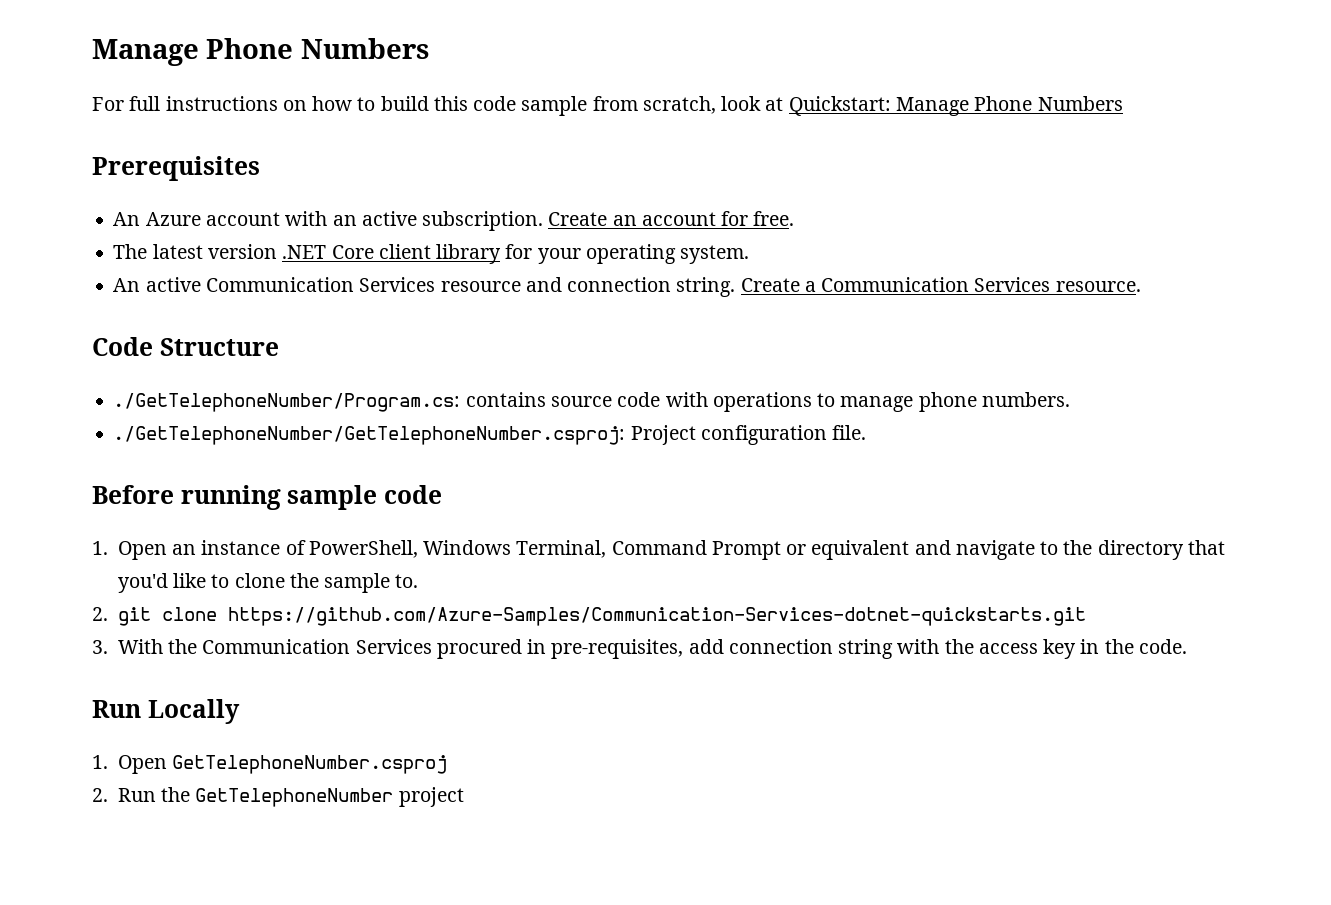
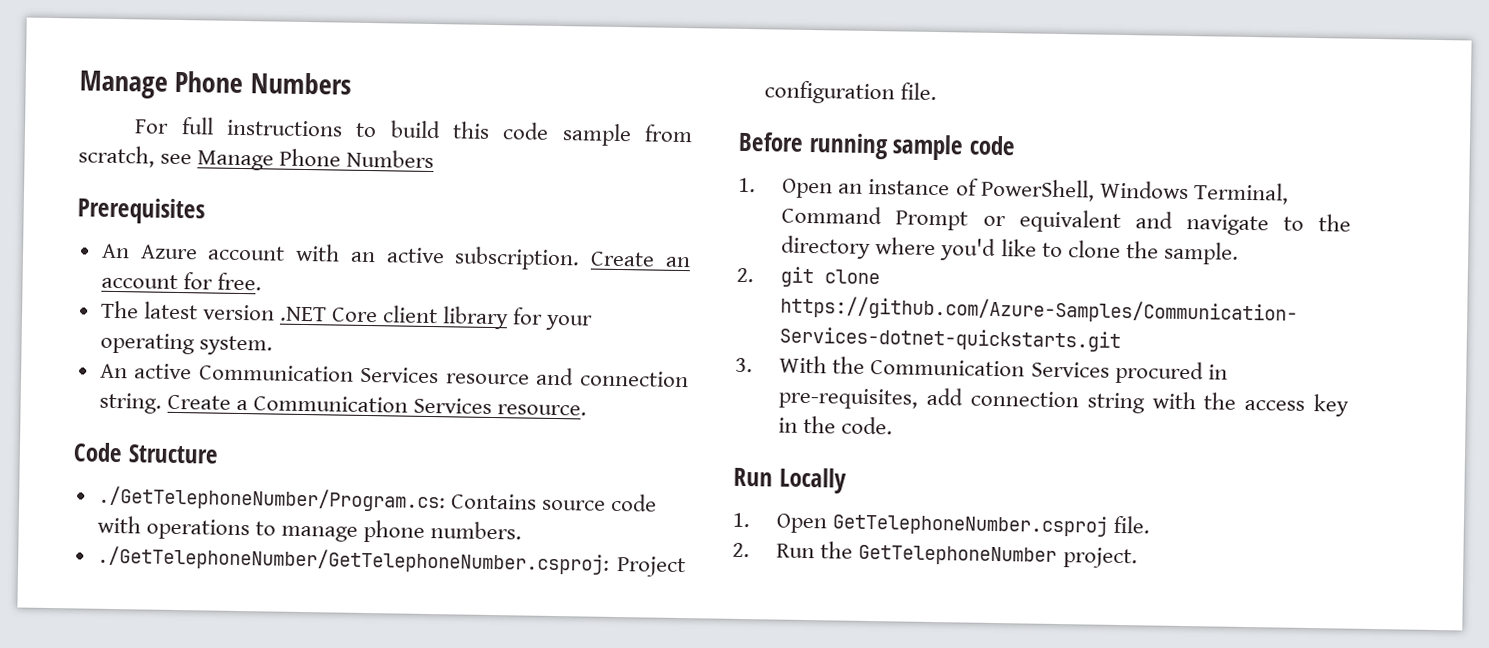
- For full instructions on how to build this code sample from scratch, look at Quickstart: Manage Phone Numbers
+ For full instructions to build this code sample from scratch, see Manage Phone Numbers
- ./GetTelephoneNumber/Program.cs: contains source code with operations to manage phone numbers.
+ ./GetTelephoneNumber/Program.cs: Contains source code with operations to manage phone numbers.
- 1. Open an instance of PowerShell, Windows Terminal, Command Prompt or equivalent and navigate to the directory that you'd like to clone the sample to.
+ 1. Open an instance of PowerShell, Windows Terminal, Command Prompt or equivalent and navigate to the directory where you'd like to clone the sample.
- 1. Open GetTelephoneNumber.csproj
+ 1. Open GetTelephoneNumber.csproj file.
- 2. Run the GetTelephoneNumber project
+ 2. Run the GetTelephoneNumber project.

